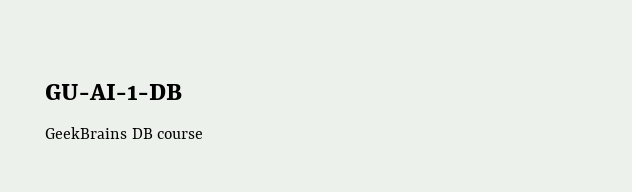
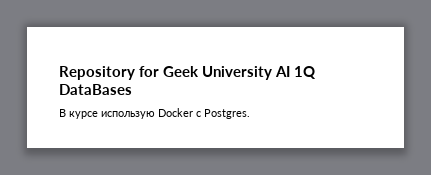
- GU-AI-1-DB
- GeekBrains DB course
+ Repository for Geek University AI 1Q DataBases
+ В курсе использую Docker с Postgres.

